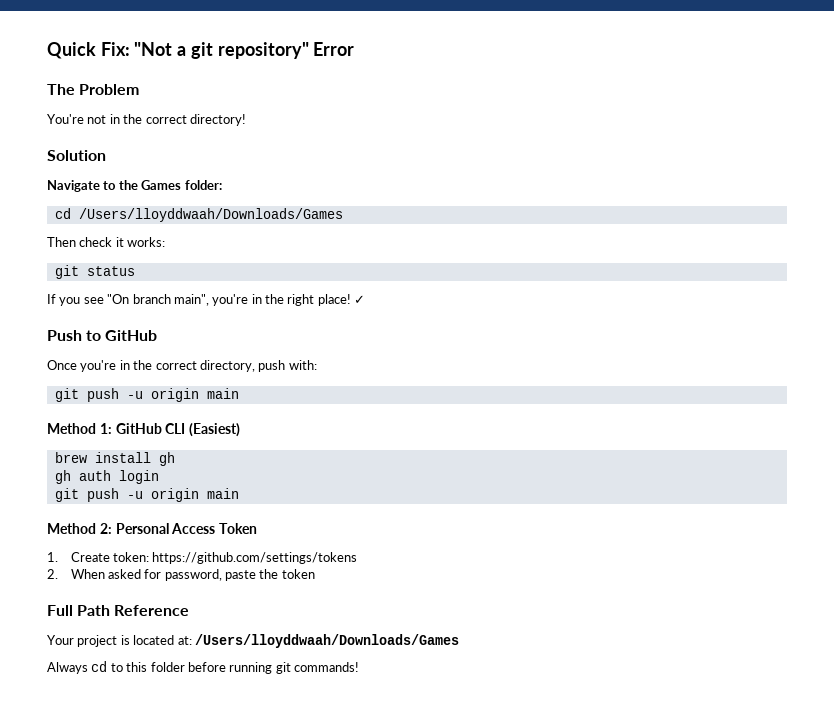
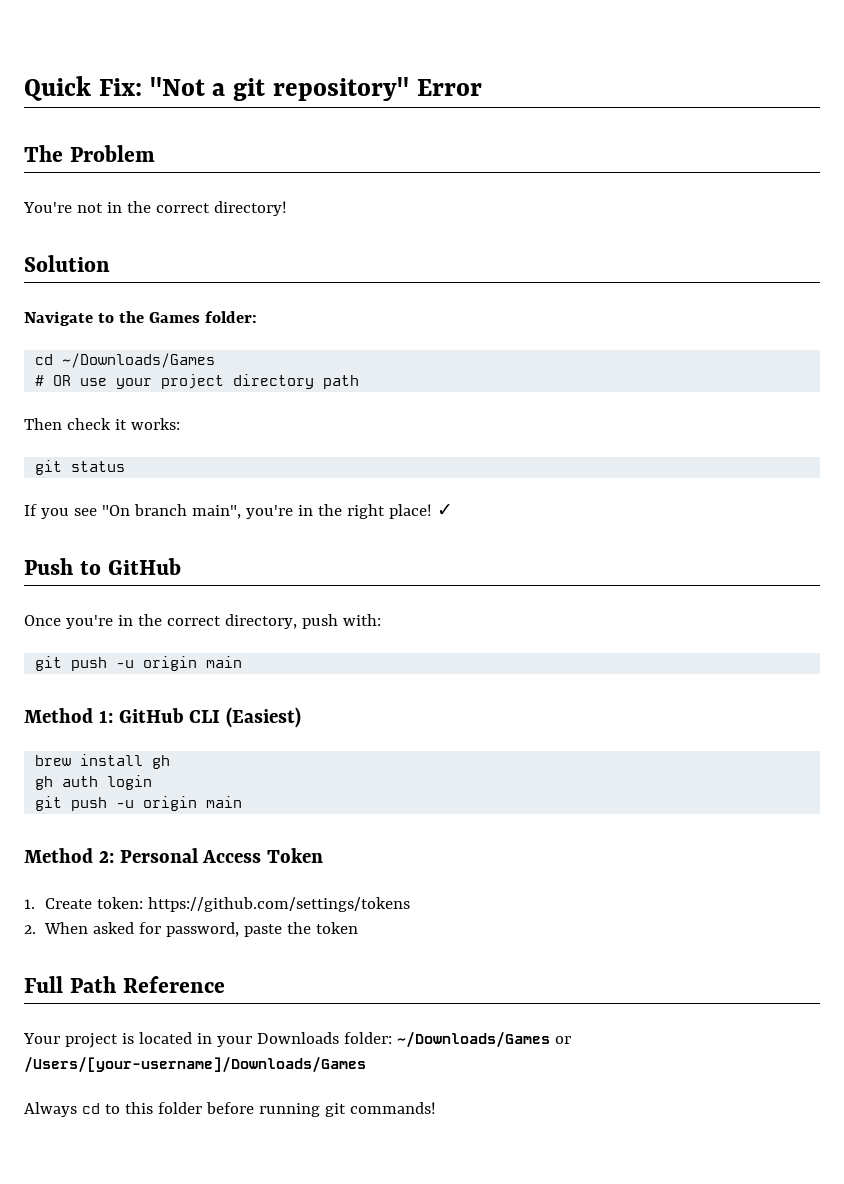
- cd /Users/lloyddwaah/Downloads/Games
+ cd ~/Downloads/Games
+ # OR use your project directory path
- Your project is located at: /Users/lloyddwaah/Downloads/Games
+ Your project is located in your Downloads folder: ~/Downloads/Games or /Users/[your-username]/Downloads/Games

